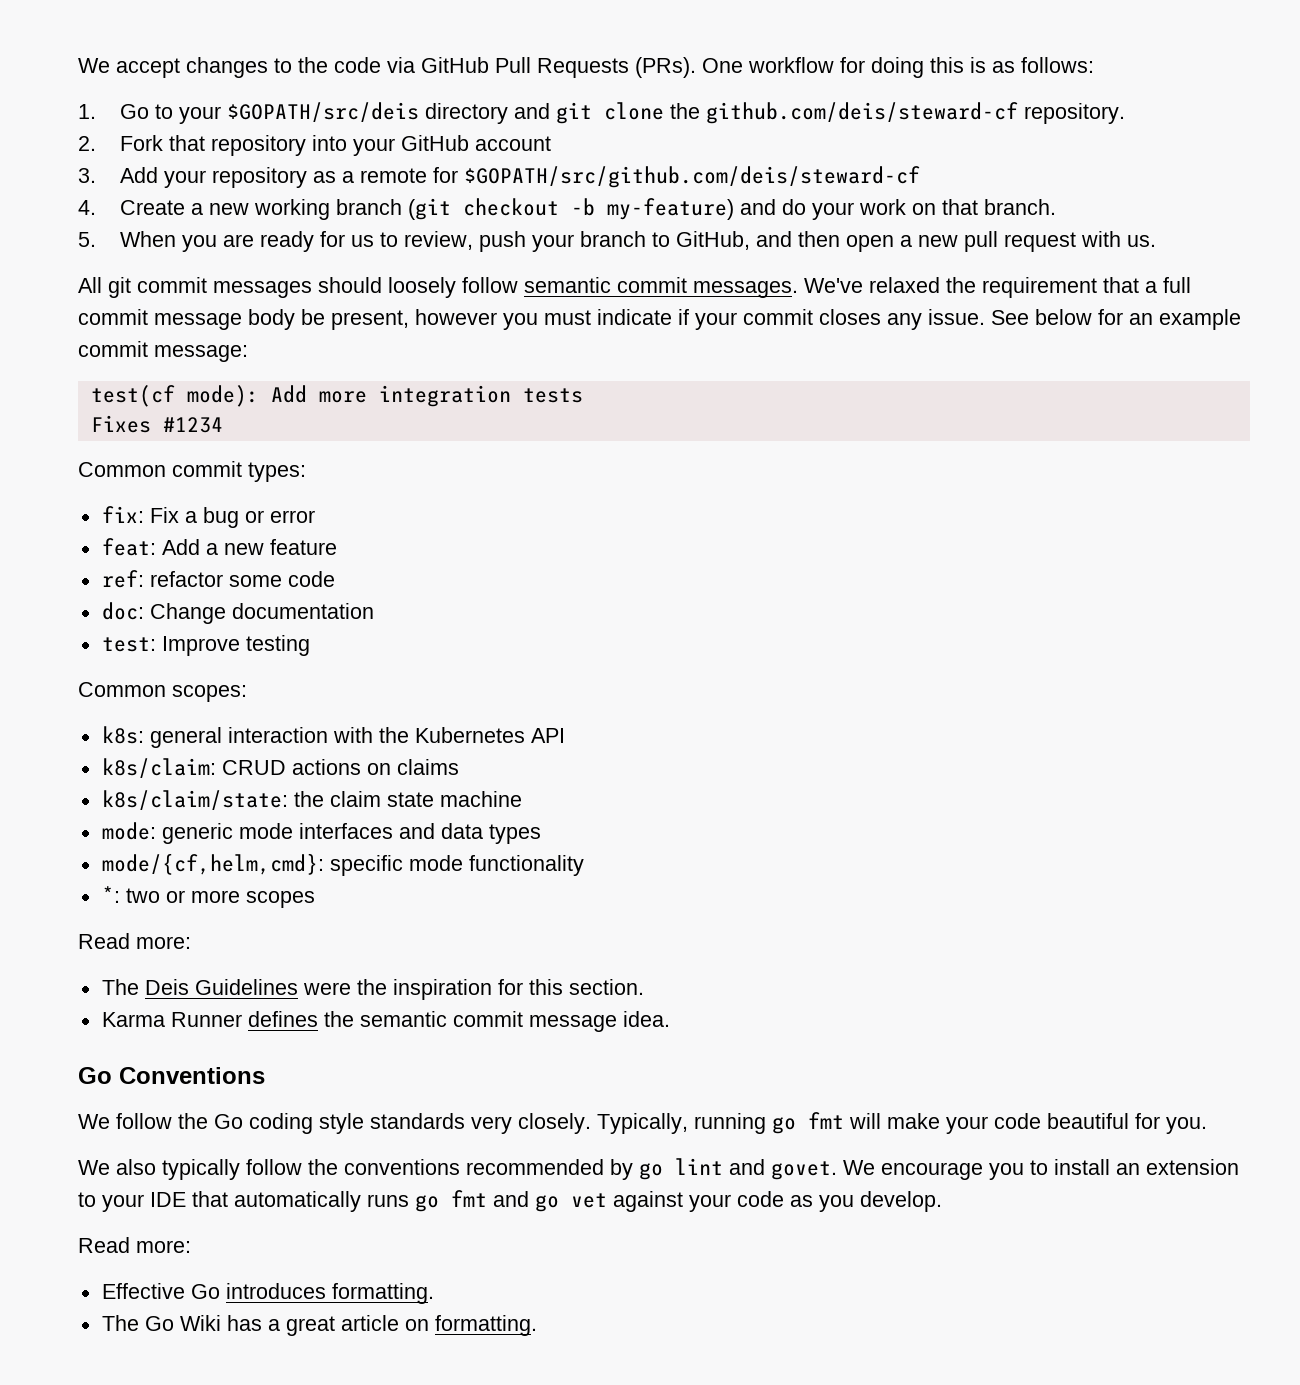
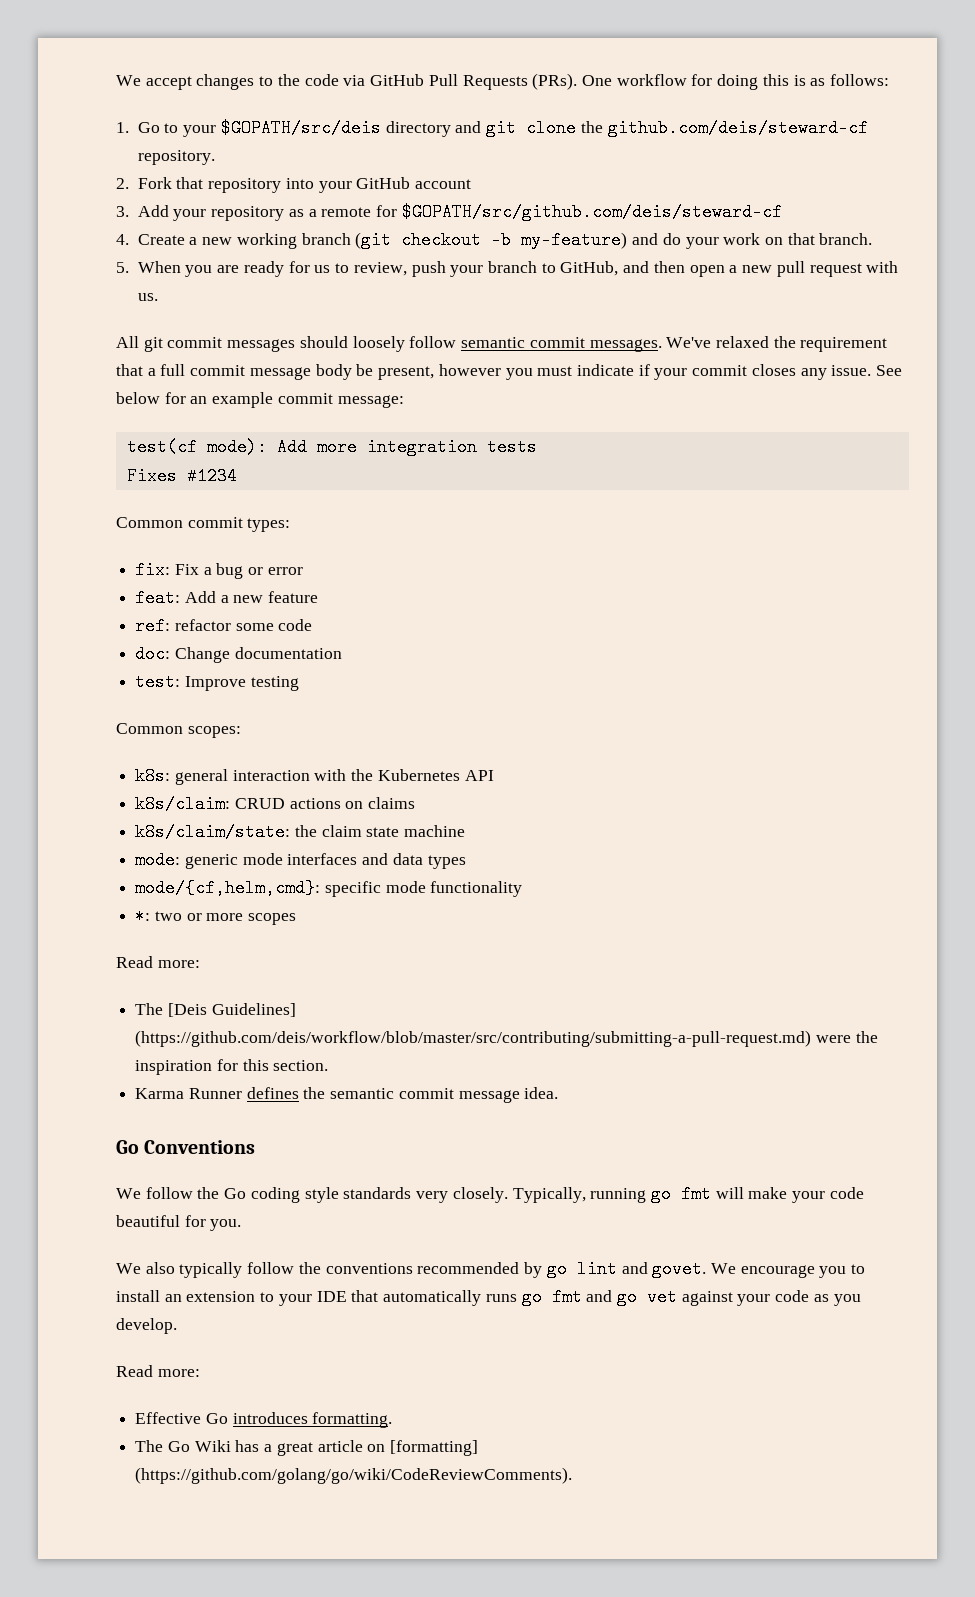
- The Deis Guidelines were the inspiration for this section.
+ The [Deis Guidelines] (https://github.com/deis/workflow/blob/master/src/contributing/submitting-a-pull-request.md) were the inspiration for this section.
- The Go Wiki has a great article on formatting.
+ The Go Wiki has a great article on [formatting] (https://github.com/golang/go/wiki/CodeReviewComments).

